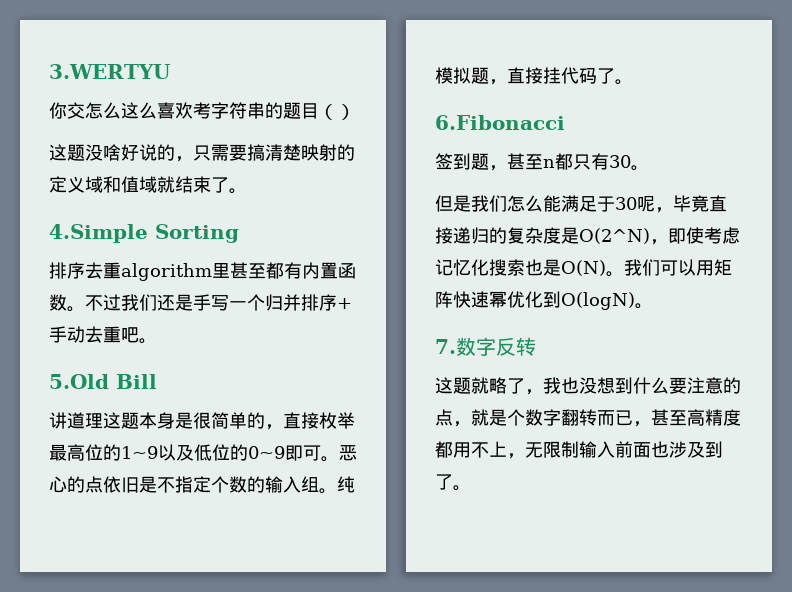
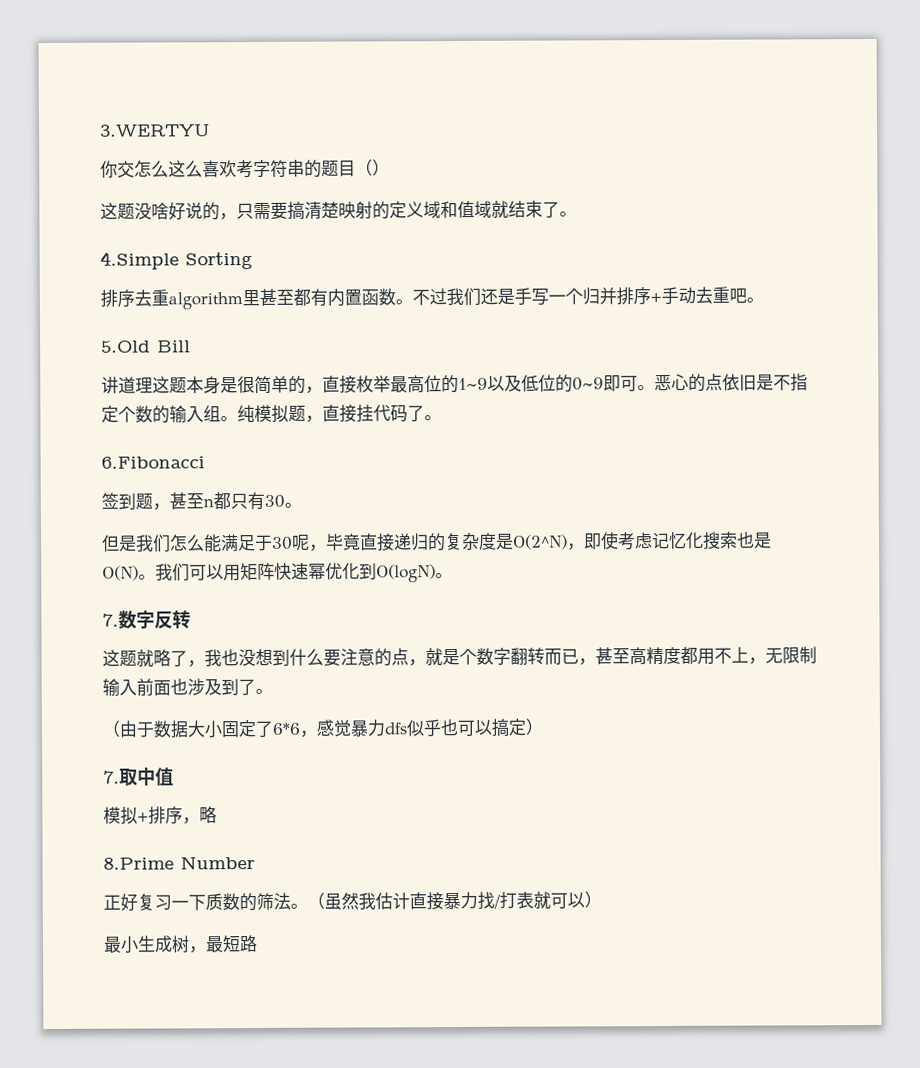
+ （由于数据大小固定了6*6，感觉暴力dfs似乎也可以搞定）
+ 7.取中值
+ 模拟+排序，略
+ 8.Prime Number
+ 正好复习一下质数的筛法。（虽然我估计直接暴力找/打表就可以）
+ 最小生成树，最短路

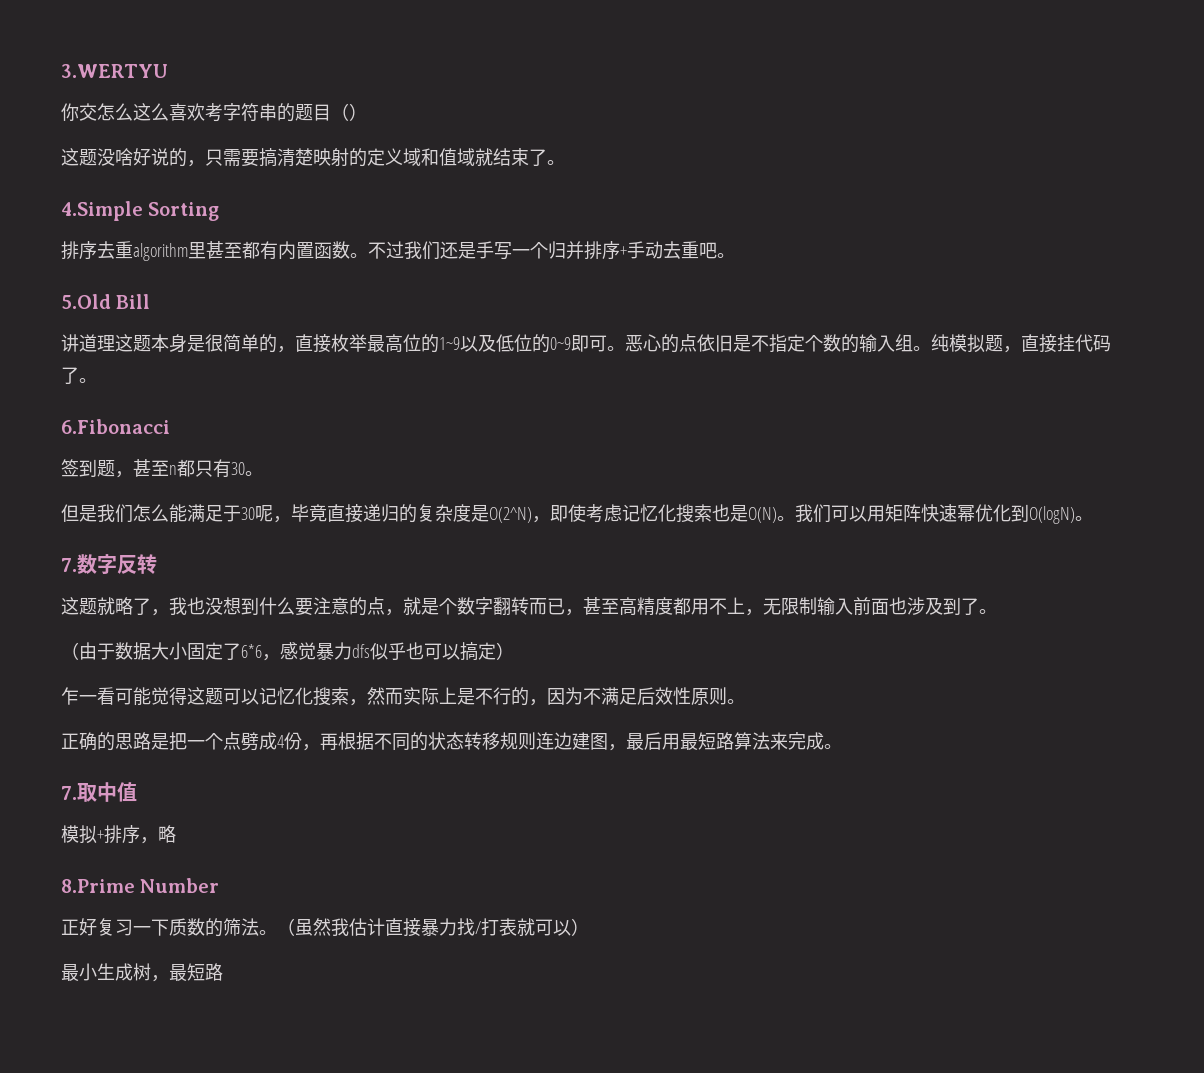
+ 乍一看可能觉得这题可以记忆化搜索，然而实际上是不行的，因为不满足后效性原则。
+ 正确的思路是把一个点劈成4份，再根据不同的状态转移规则连边建图，最后用最短路算法来完成。

